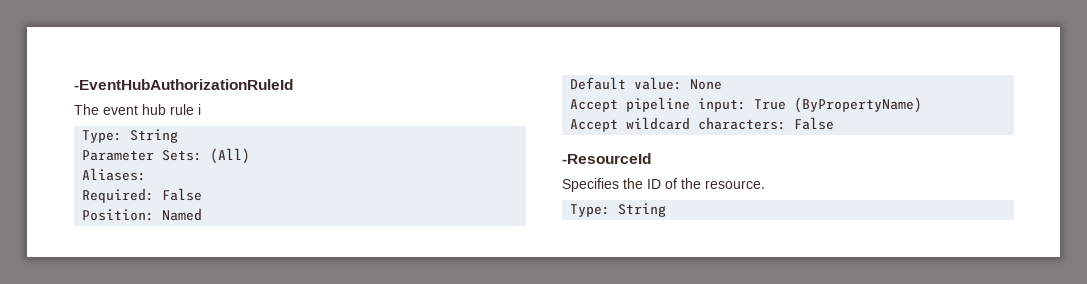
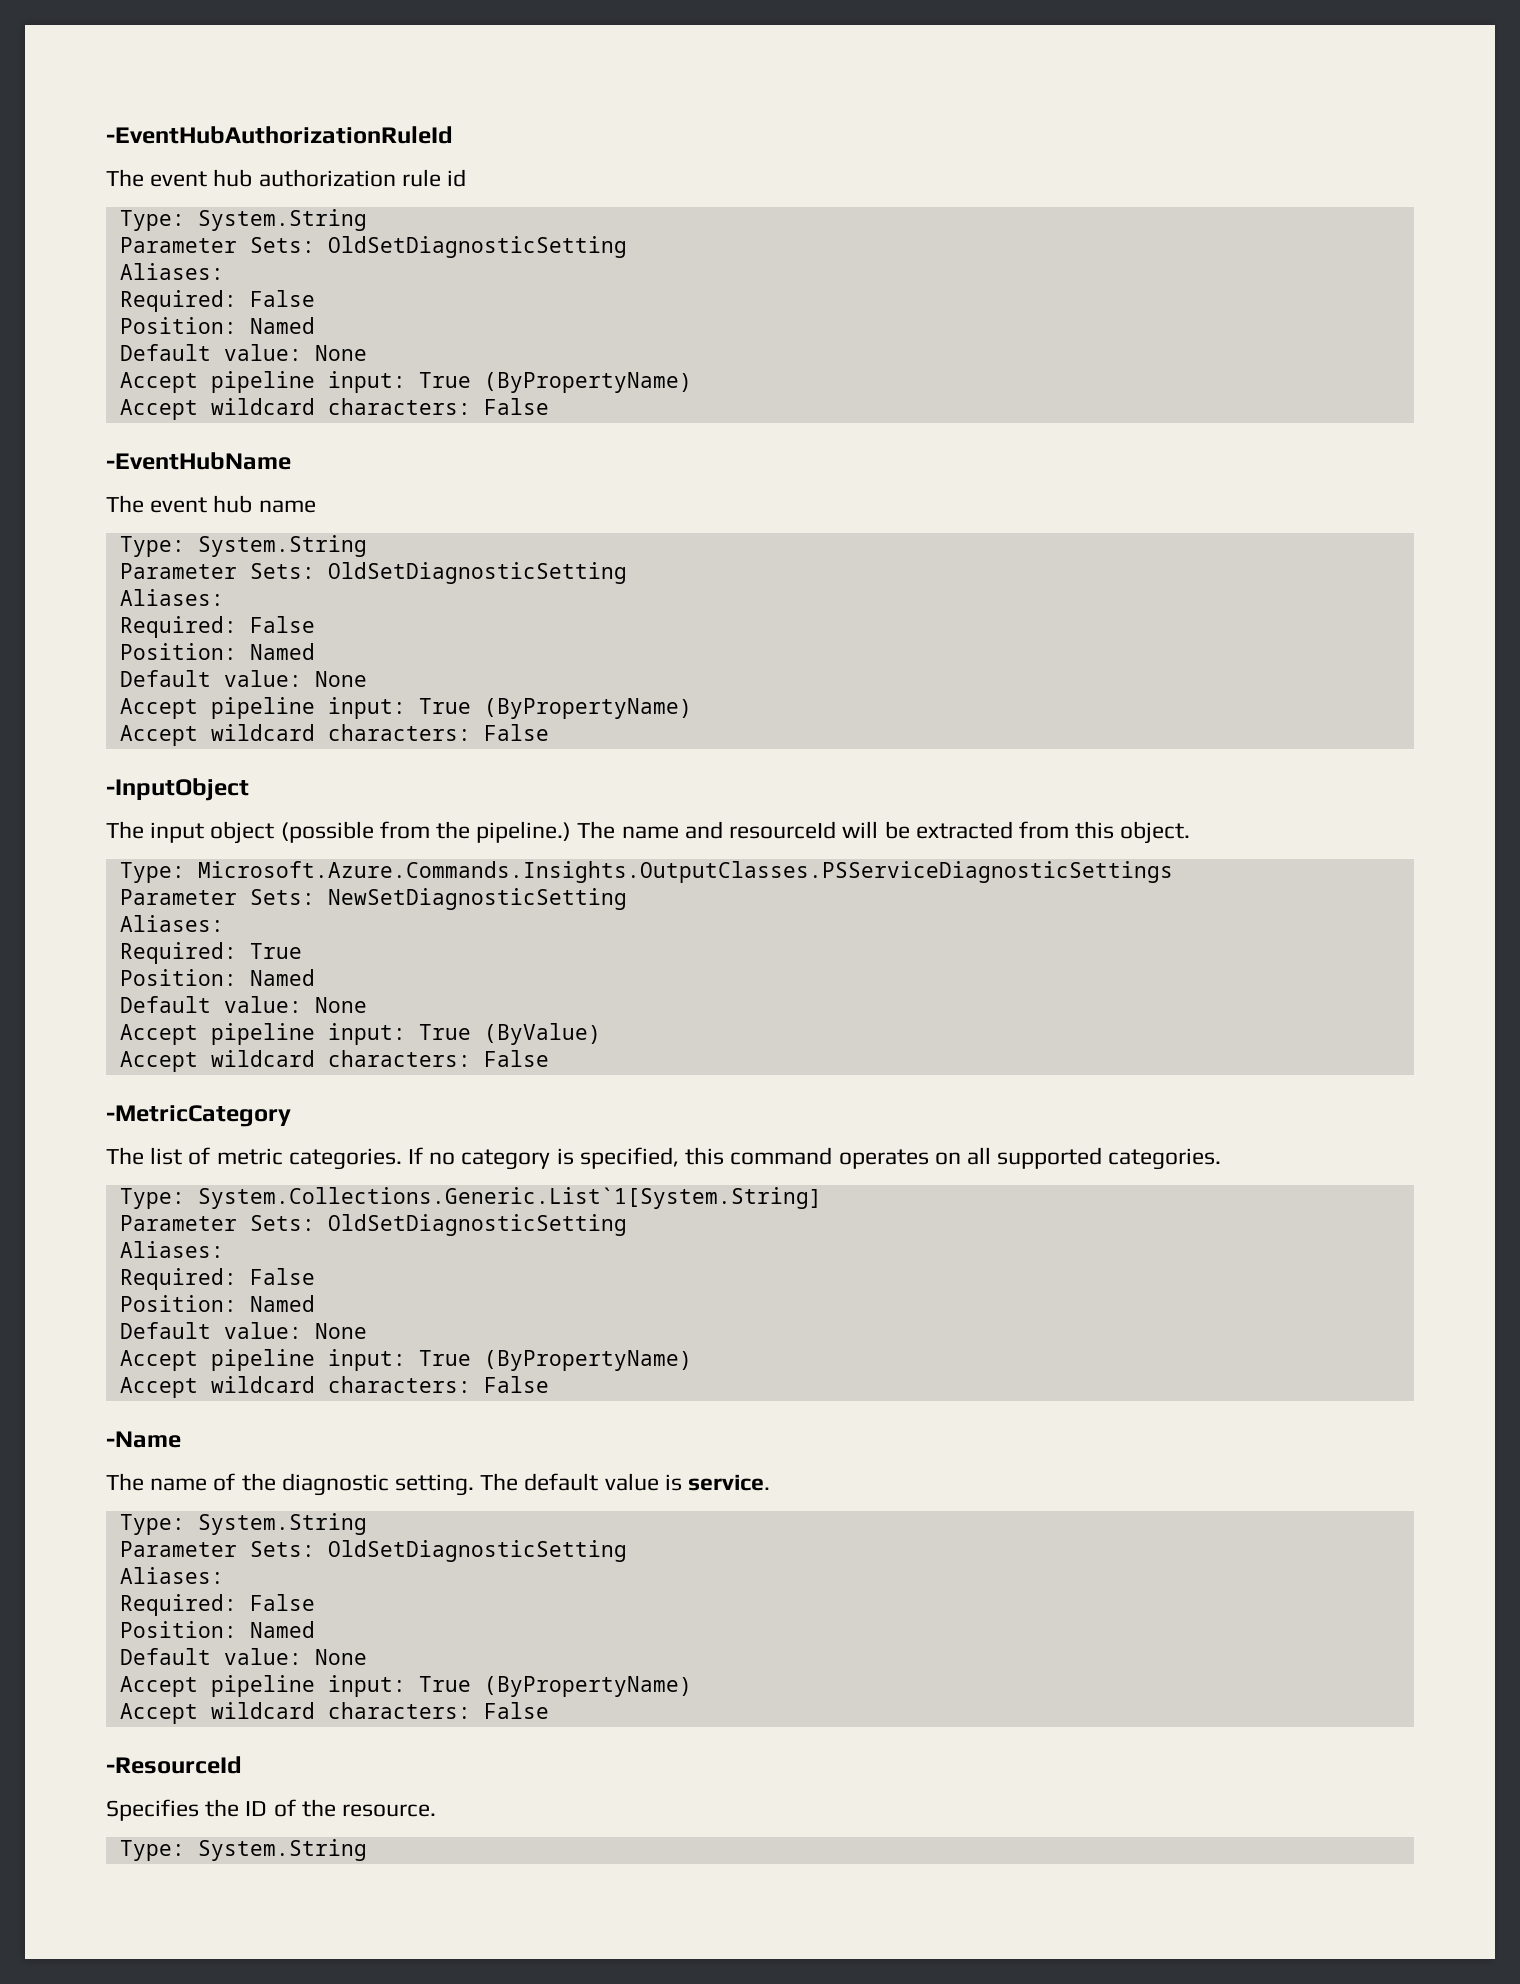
- The event hub rule i
- Type: String
- Parameter Sets: (All)
+ The event hub authorization rule id
+ Type: System.String
+ Parameter Sets: OldSetDiagnosticSetting
+ Aliases:
+ Required: False
+ Position: Named
+ Default value: None
+ Accept pipeline input: True (ByPropertyName)
+ Accept wildcard characters: False
+ -EventHubName
+ The event hub name
+ Type: System.String
+ Parameter Sets: OldSetDiagnosticSetting
+ Aliases:
+ Required: False
+ Position: Named
+ Default value: None
+ Accept pipeline input: True (ByPropertyName)
+ Accept wildcard characters: False
+ -InputObject
+ The input object (possible from the pipeline.) The name and resourceId will be extracted from this object.
+ Type: Microsoft.Azure.Commands.Insights.OutputClasses.PSServiceDiagnosticSettings
+ Parameter Sets: NewSetDiagnosticSetting
+ Aliases:
+ Required: True
+ Position: Named
+ Default value: None
+ Accept pipeline input: True (ByValue)
+ Accept wildcard characters: False
+ -MetricCategory
+ The list of metric categories. If no category is specified, this command operates on all supported categories.
+ Type: System.Collections.Generic.List`1[System.String]
+ Parameter Sets: OldSetDiagnosticSetting
+ Aliases:
+ Required: False
+ Position: Named
+ Default value: None
+ Accept pipeline input: True (ByPropertyName)
+ Accept wildcard characters: False
+ -Name
+ The name of the diagnostic setting. The default value is service.
+ Type: System.String
+ Parameter Sets: OldSetDiagnosticSetting
  Specifies the ID of the resource.
- Type: String
+ Type: System.String

